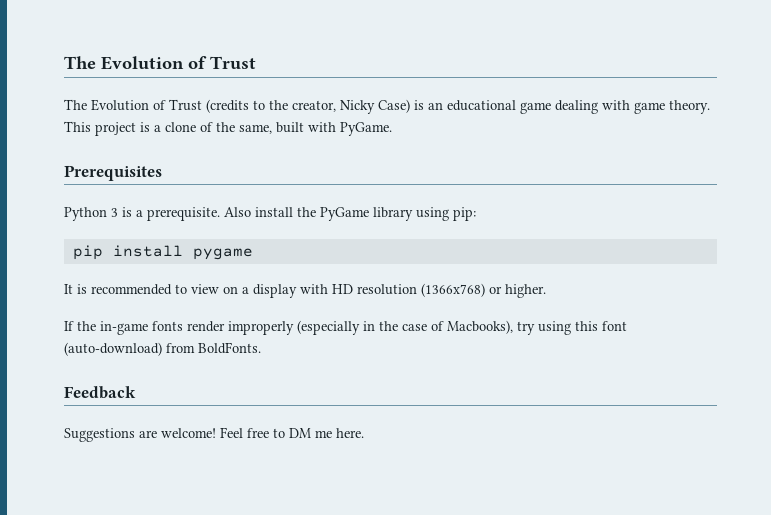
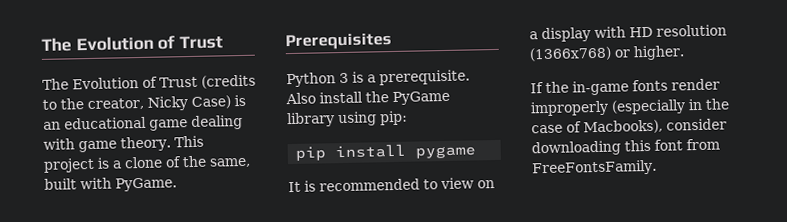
- If the in-game fonts render improperly (especially in the case of Macbooks), try using this font (auto-download) from BoldFonts.
- Feedback
- Suggestions are welcome! Feel free to DM me here.
+ If the in-game fonts render improperly (especially in the case of Macbooks), consider downloading this font from FreeFontsFamily.

